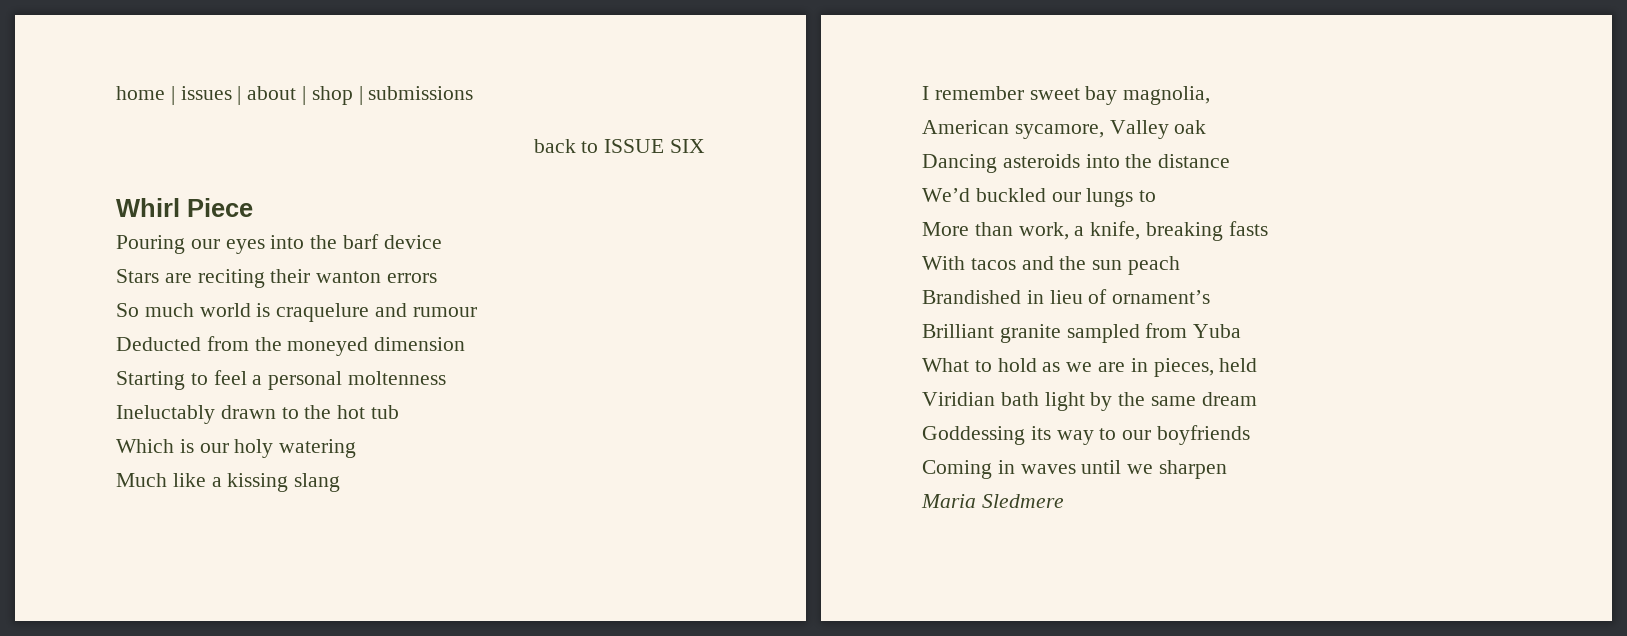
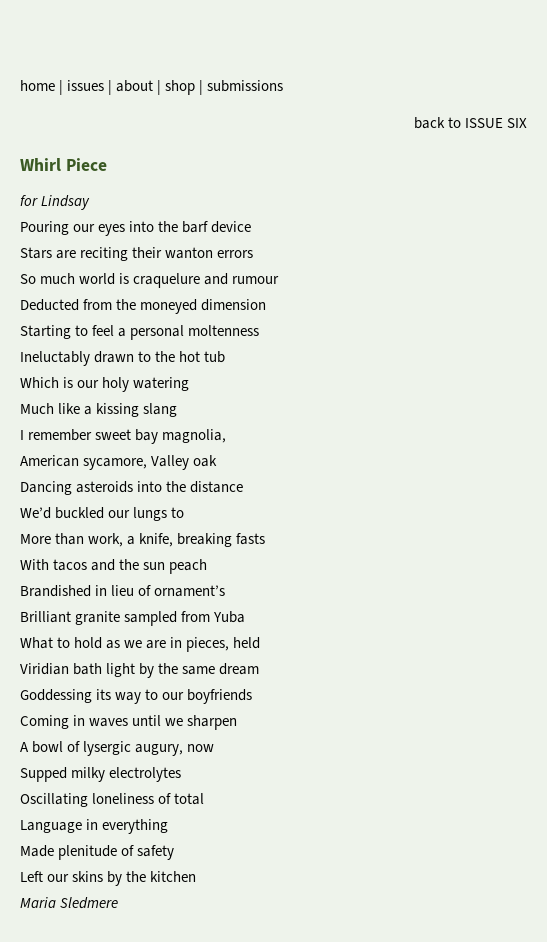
+ for Lindsay
+ A bowl of lysergic augury, now
+ Supped milky electrolytes
+ Oscillating loneliness of total
+ Language in everything
+ Made plenitude of safety
+ Left our skins by the kitchen

